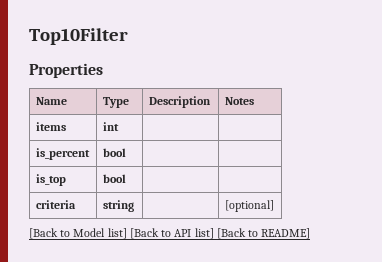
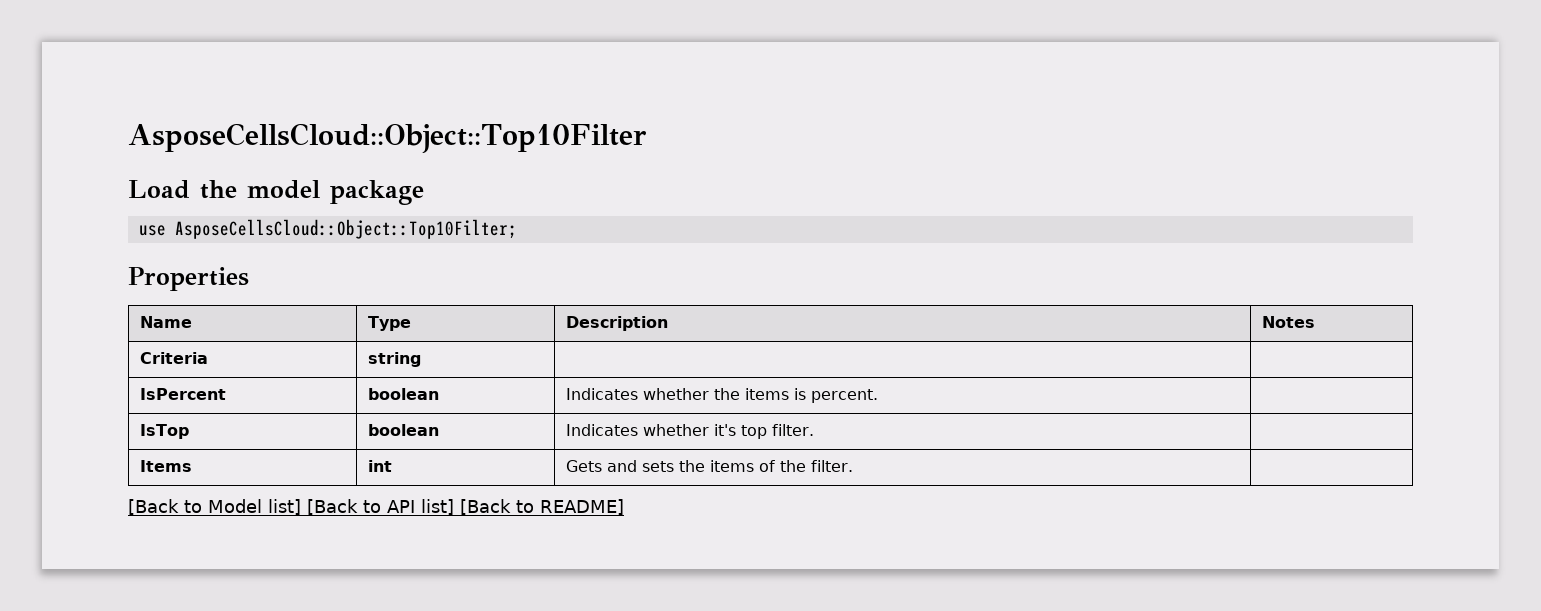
- Top10Filter
+ AsposeCellsCloud::Object::Top10Filter
+ Load the model package
+ use AsposeCellsCloud::Object::Top10Filter;
- items | int | |
- is_percent | bool | |
- is_top | bool | |
- criteria | string | | [optional]
+ Criteria | string | |
+ IsPercent | boolean | Indicates whether the items is percent. |
+ IsTop | boolean | Indicates whether it's top filter. |
+ Items | int | Gets and sets the items of the filter. |

